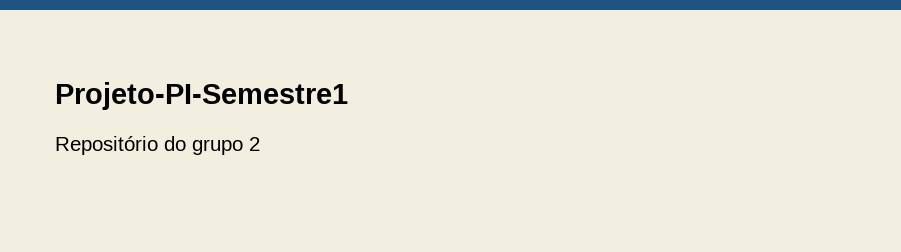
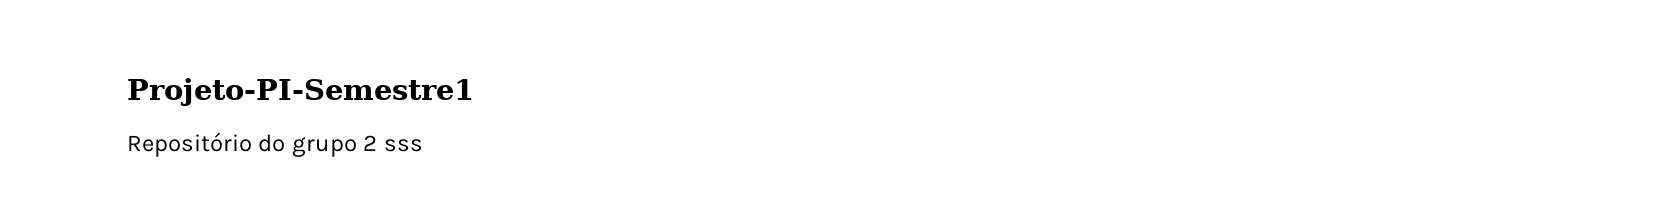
- Repositório do grupo 2
+ Repositório do grupo 2 sss

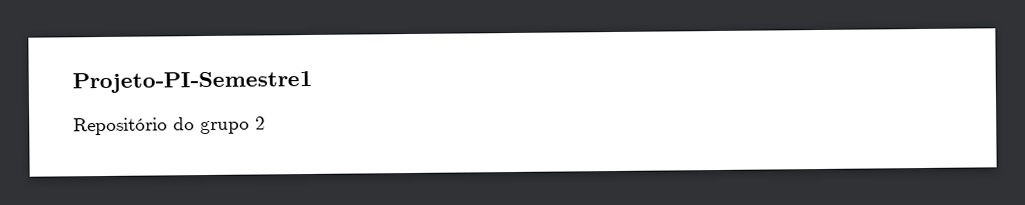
- Repositório do grupo 2 sss
+ Repositório do grupo 2

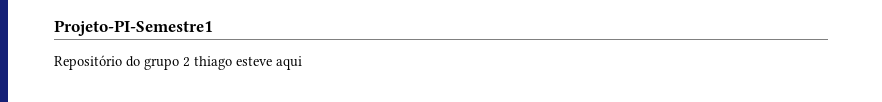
- Repositório do grupo 2
+ Repositório do grupo 2 thiago esteve aqui

